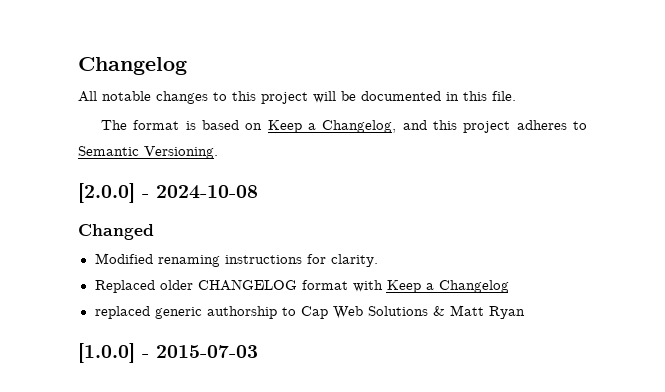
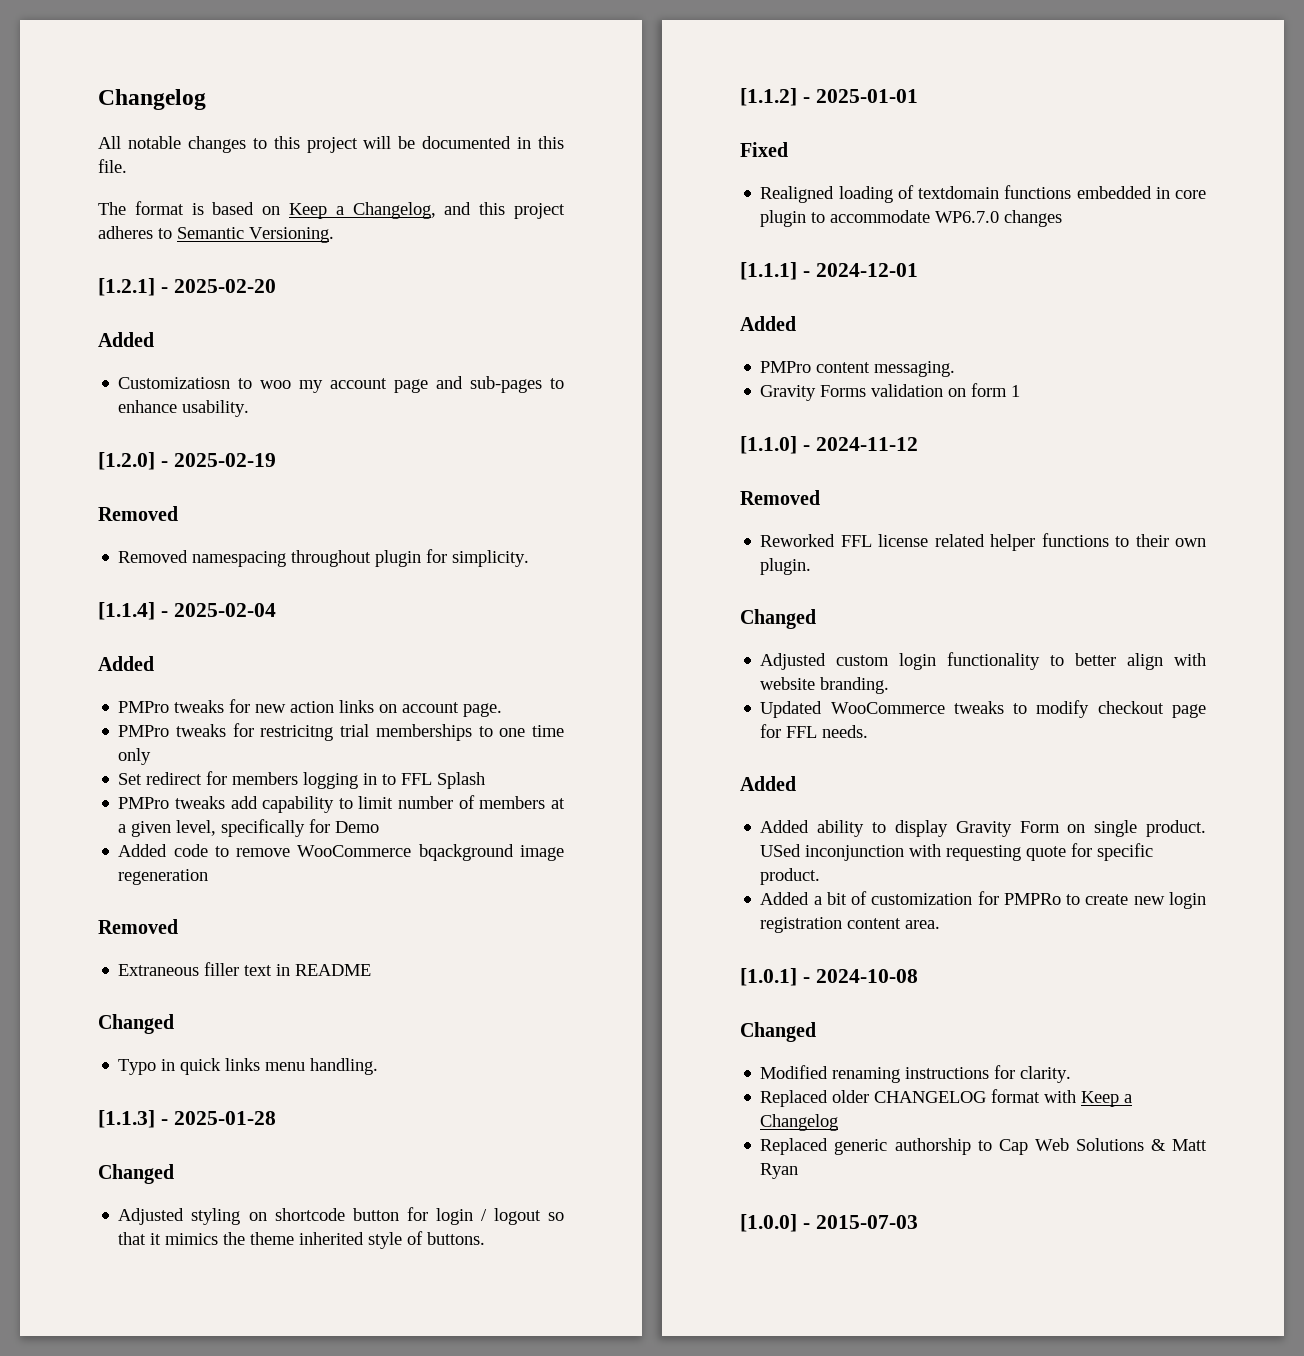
- [2.0.0] - 2024-10-08
+ [1.2.1] - 2025-02-20
+ Added
+ Customizatiosn to woo my account page and sub-pages to enhance usability.
+ [1.2.0] - 2025-02-19
+ Removed
+ Removed namespacing throughout plugin for simplicity.
+ [1.1.4] - 2025-02-04
+ Added
+ PMPro tweaks for new action links on account page.
+ PMPro tweaks for restricitng trial memberships to one time only
+ Set redirect for members logging in to FFL Splash
+ PMPro tweaks add capability to limit number of members at a given level, specifically for Demo
+ Added code to remove WooCommerce bqackground image regeneration
+ Removed
+ Extraneous filler text in README
+ Changed
+ Typo in quick links menu handling.
+ [1.1.3] - 2025-01-28
+ Changed
+ Adjusted styling on shortcode button for login / logout so that it mimics the theme inherited style of buttons.
+ [1.1.2] - 2025-01-01
+ Fixed
+ Realigned loading of textdomain functions embedded in core plugin to accommodate WP6.7.0 changes
+ [1.1.1] - 2024-12-01
+ Added
+ PMPro content messaging.
+ Gravity Forms validation on form 1
+ [1.1.0] - 2024-11-12
+ Removed
+ Reworked FFL license related helper functions to their own plugin.
+ Changed
+ Adjusted custom login functionality to better align with website branding.
+ Updated WooCommerce tweaks to modify checkout page for FFL needs.
+ Added
+ Added ability to display Gravity Form on single product. USed inconjunction with requesting quote for specific product.
+ Added a bit of customization for PMPRo to create new login registration content area.
+ [1.0.1] - 2024-10-08
- replaced generic authorship to Cap Web Solutions & Matt Ryan
+ Replaced generic authorship to Cap Web Solutions & Matt Ryan

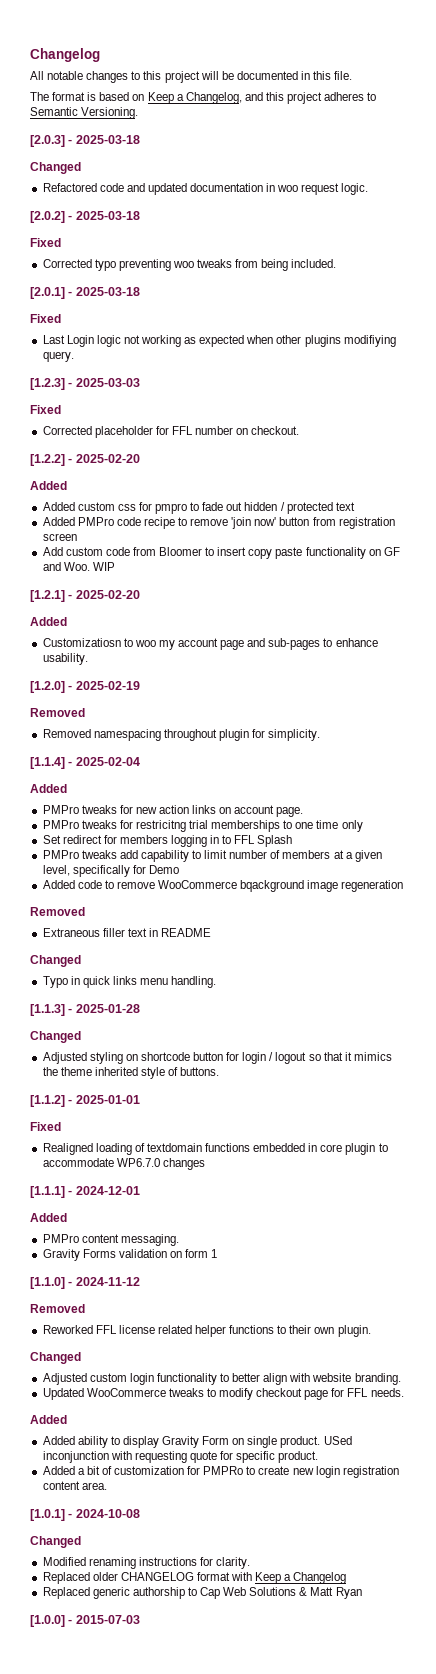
+ [2.0.3] - 2025-03-18
+ Changed
+ Refactored code and updated documentation in woo request logic.
+ [2.0.2] - 2025-03-18
+ Fixed
+ Corrected typo preventing woo tweaks from being included.
+ [2.0.1] - 2025-03-18
+ Fixed
+ Last Login logic not working as expected when other plugins modifiying query.
+ [1.2.3] - 2025-03-03
+ Fixed
+ Corrected placeholder for FFL number on checkout.
+ [1.2.2] - 2025-02-20
+ Added
+ Added custom css for pmpro to fade out hidden / protected text
+ Added PMPro code recipe to remove 'join now' button from registration screen
+ Add custom code from Bloomer to insert copy paste functionality on GF and Woo. WIP

